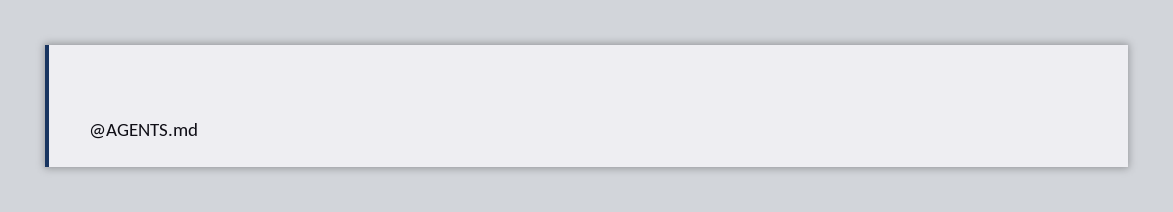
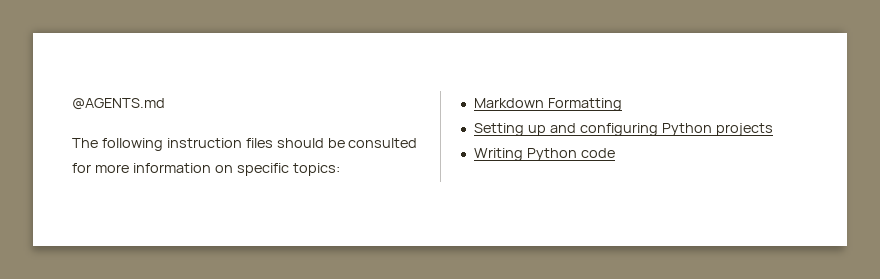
+ The following instruction files should be consulted for more information on specific topics:
+ Markdown Formatting
+ Setting up and configuring Python projects
+ Writing Python code

